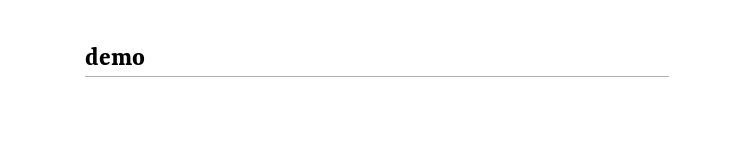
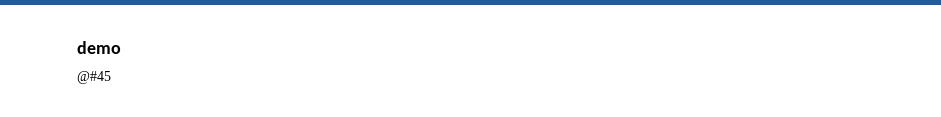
+ @#45

